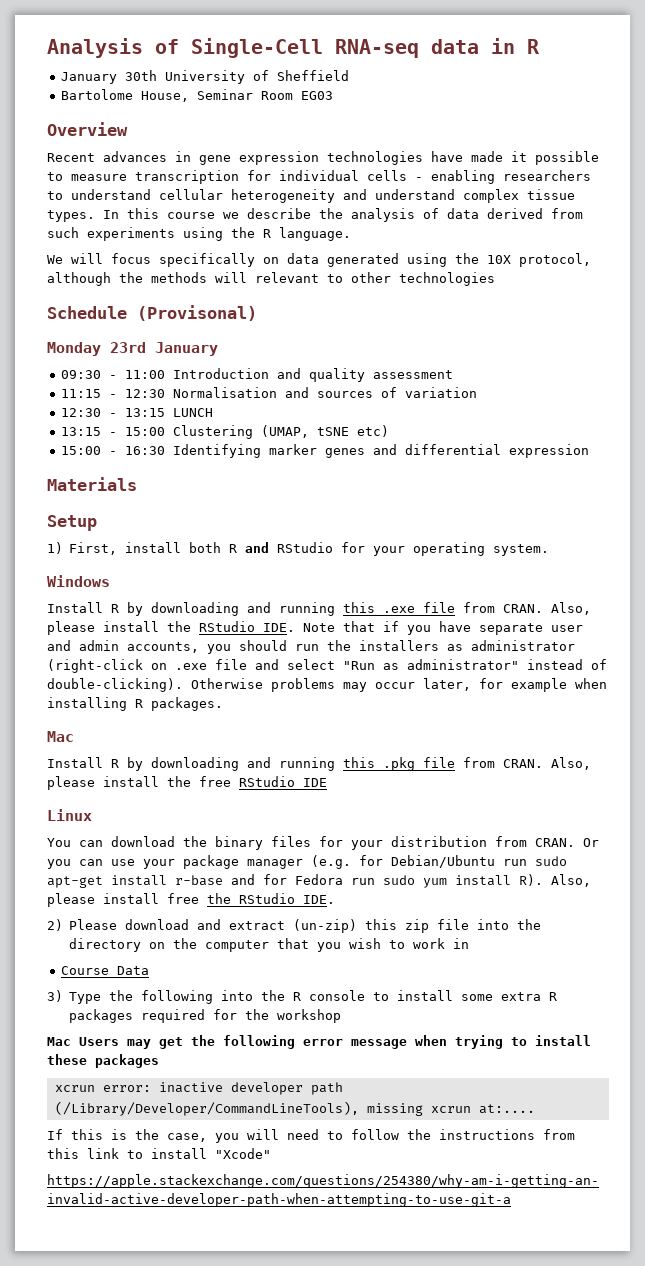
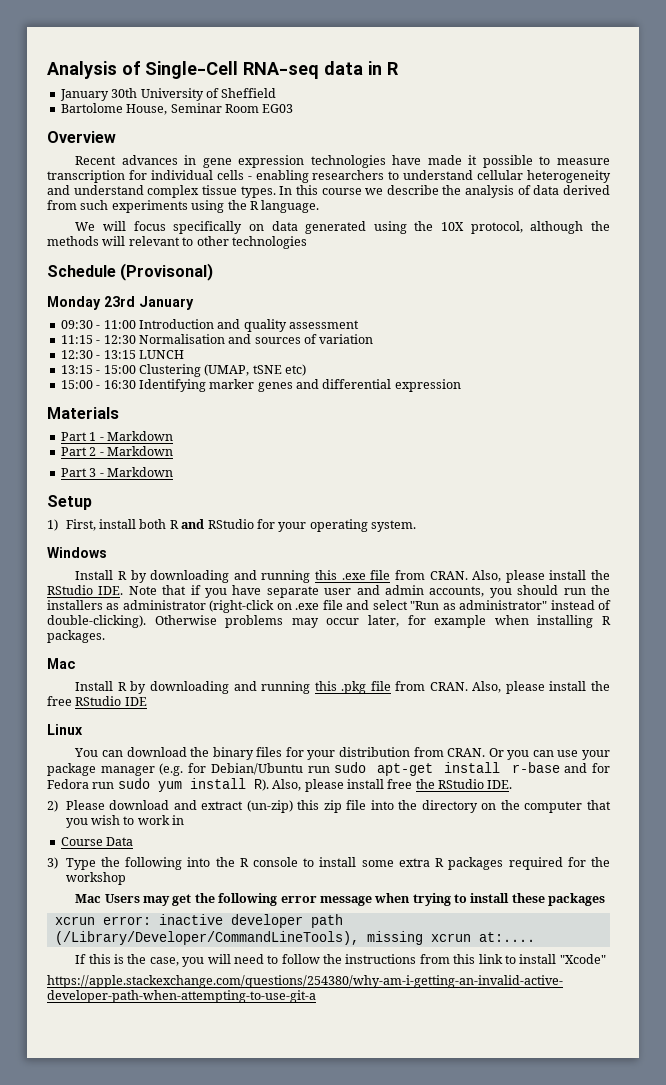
+ Part 1 - Markdown
+ Part 2 - Markdown
+ Part 3 - Markdown

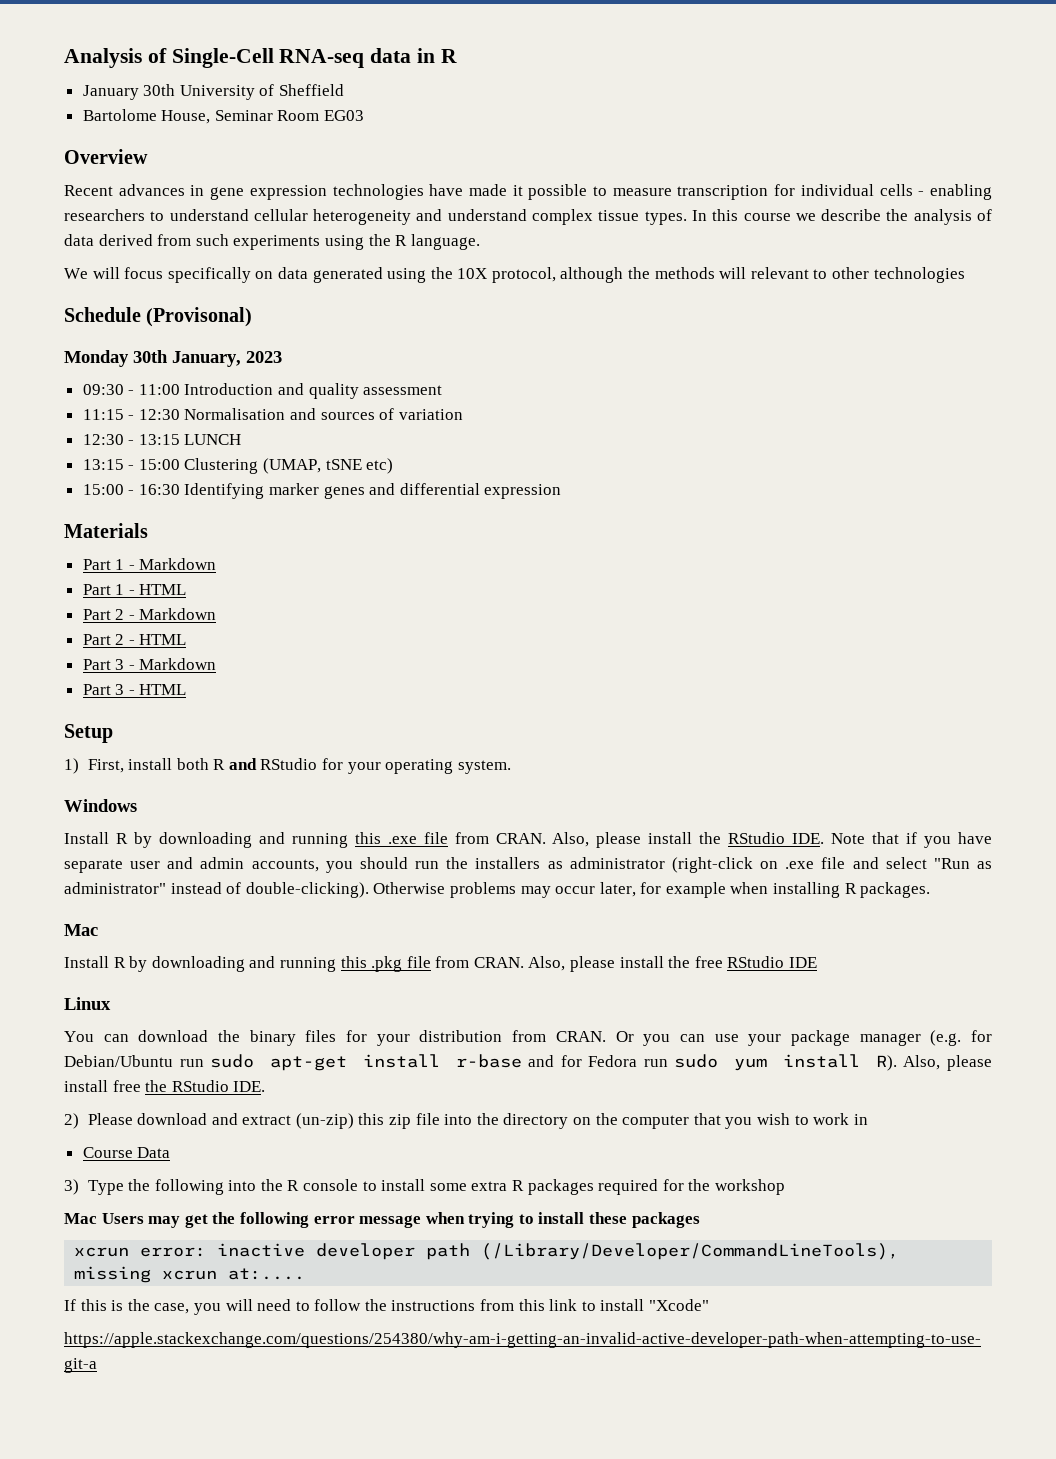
- Monday 23rd January
+ Monday 30th January, 2023
+ Part 1 - HTML
+ Part 2 - HTML
  Part 3 - Markdown
+ Part 3 - HTML

